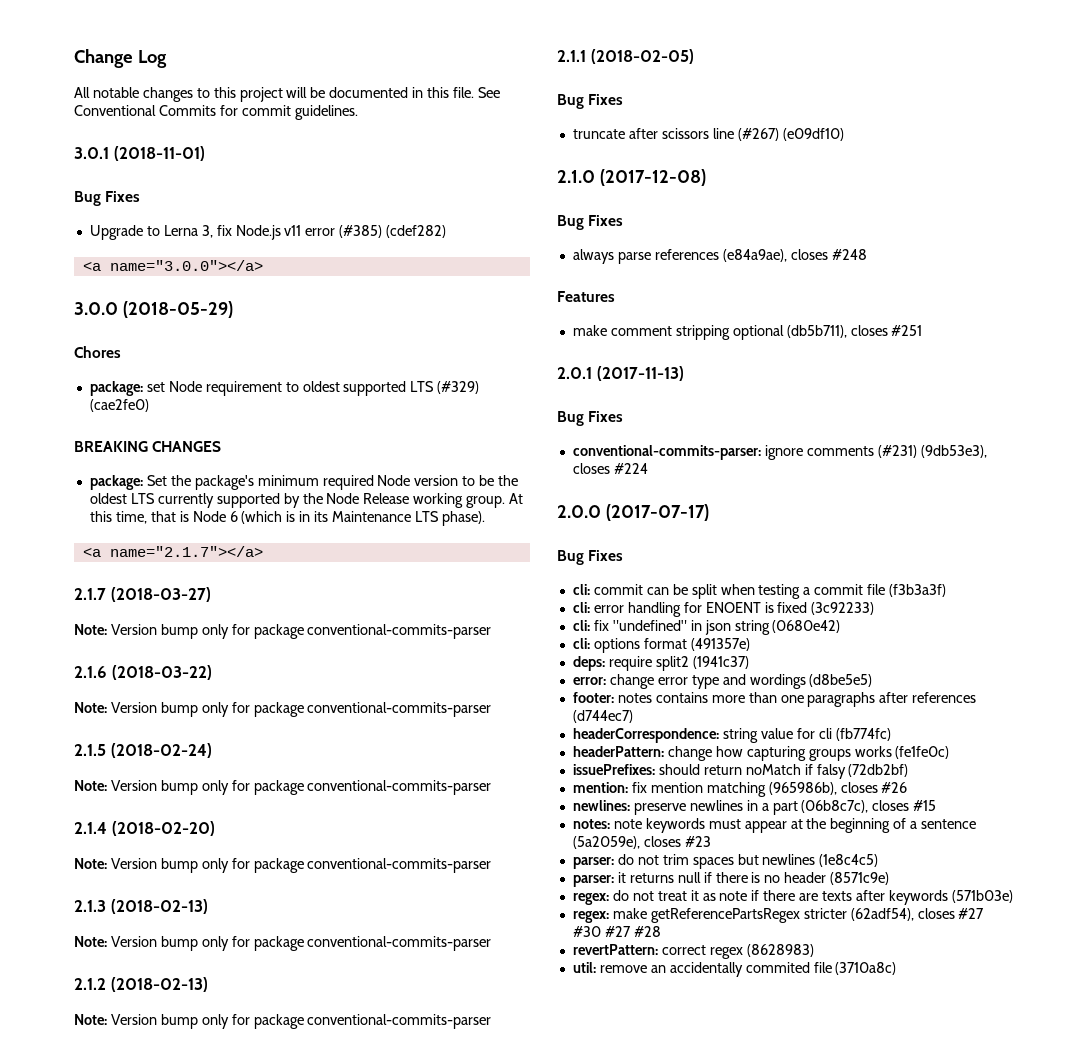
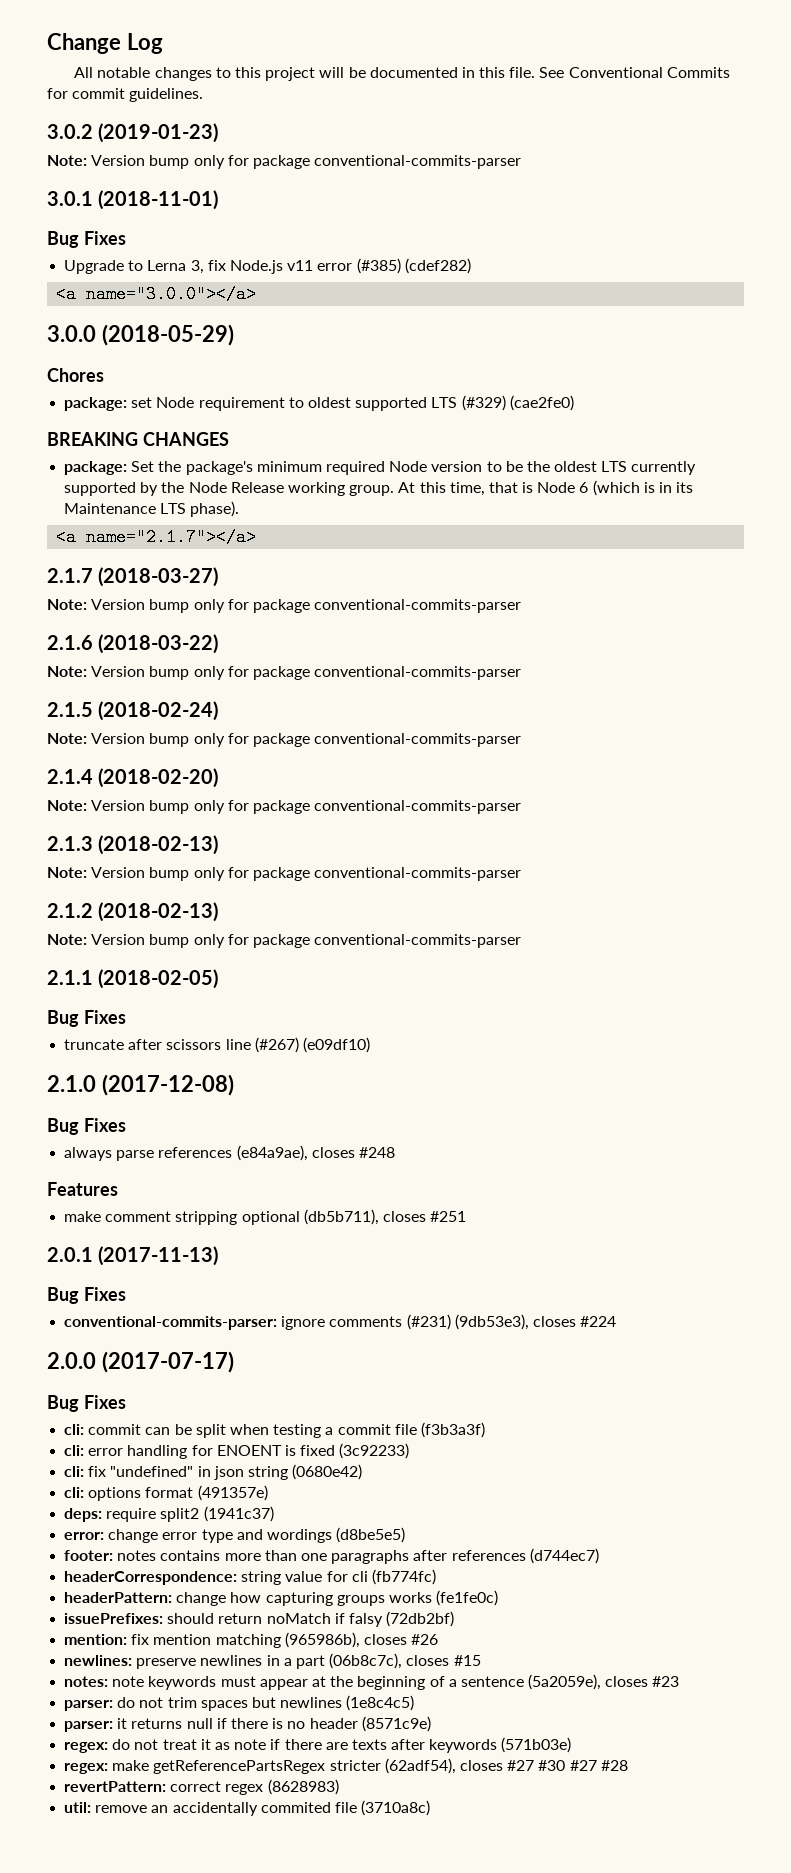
+ 3.0.2 (2019-01-23)
+ Note: Version bump only for package conventional-commits-parser

